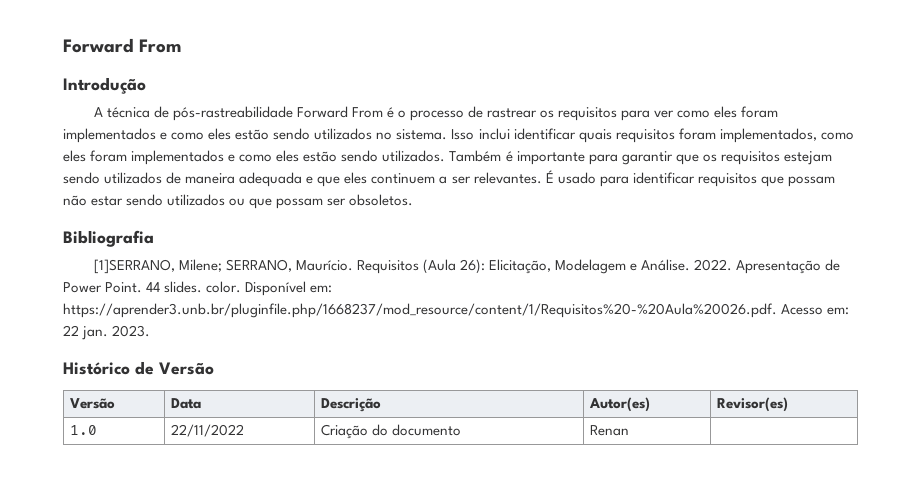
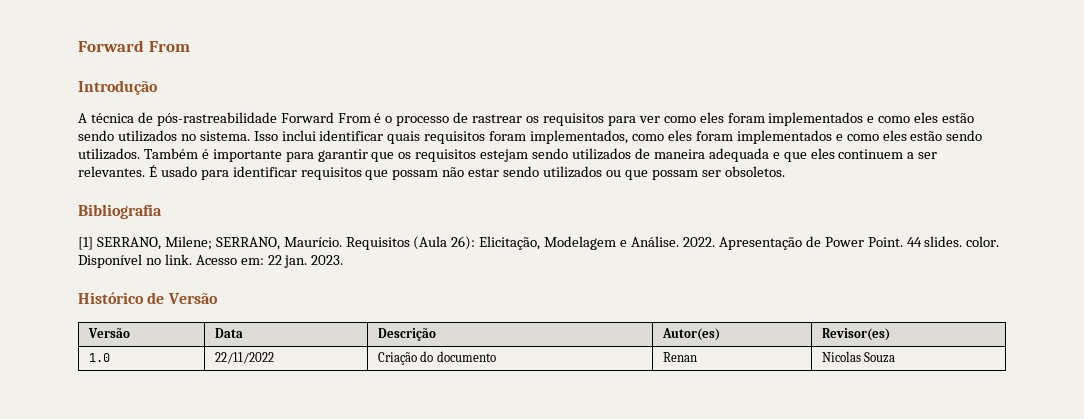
- [1]SERRANO, Milene; SERRANO, Maurício.
+ [1] SERRANO, Milene; SERRANO, Maurício.
- Disponível em: https://aprender3.unb.br/pluginfile.php/1668237/mod_resource/content/1/Requisitos%20-%20Aula%20026.pdf. Acesso em: 22 jan.
+ Disponível no link. Acesso em: 22 jan.
- 1.0 | 22/11/2022 | Criação do documento | Renan |
+ 1.0 | 22/11/2022 | Criação do documento | Renan | Nicolas Souza

